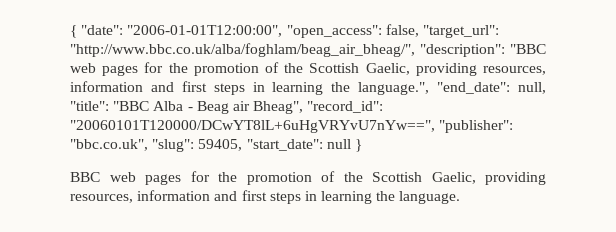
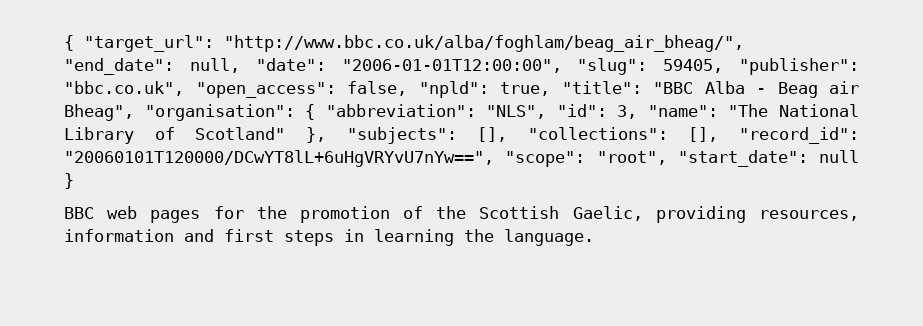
- { "date": "2006-01-01T12:00:00", "open_access": false, "target_url": "http://www.bbc.co.uk/alba/foghlam/beag_air_bheag/", "description": "BBC web pages for the promotion of the Scottish Gaelic, providing resources, information and first steps in learning the language.", "end_date": null, "title": "BBC Alba - Beag air Bheag", "record_id": "20060101T120000/DCwYT8lL+6uHgVRYvU7nYw==", "publisher": "bbc.co.uk", "slug": 59405, "start_date": null }
+ { "target_url": "http://www.bbc.co.uk/alba/foghlam/beag_air_bheag/", "end_date": null, "date": "2006-01-01T12:00:00", "slug": 59405, "publisher": "bbc.co.uk", "open_access": false, "npld": true, "title": "BBC Alba - Beag air Bheag", "organisation": { "abbreviation": "NLS", "id": 3, "name": "The National Library of Scotland" }, "subjects": [], "collections": [], "record_id": "20060101T120000/DCwYT8lL+6uHgVRYvU7nYw==", "scope": "root", "start_date": null }

